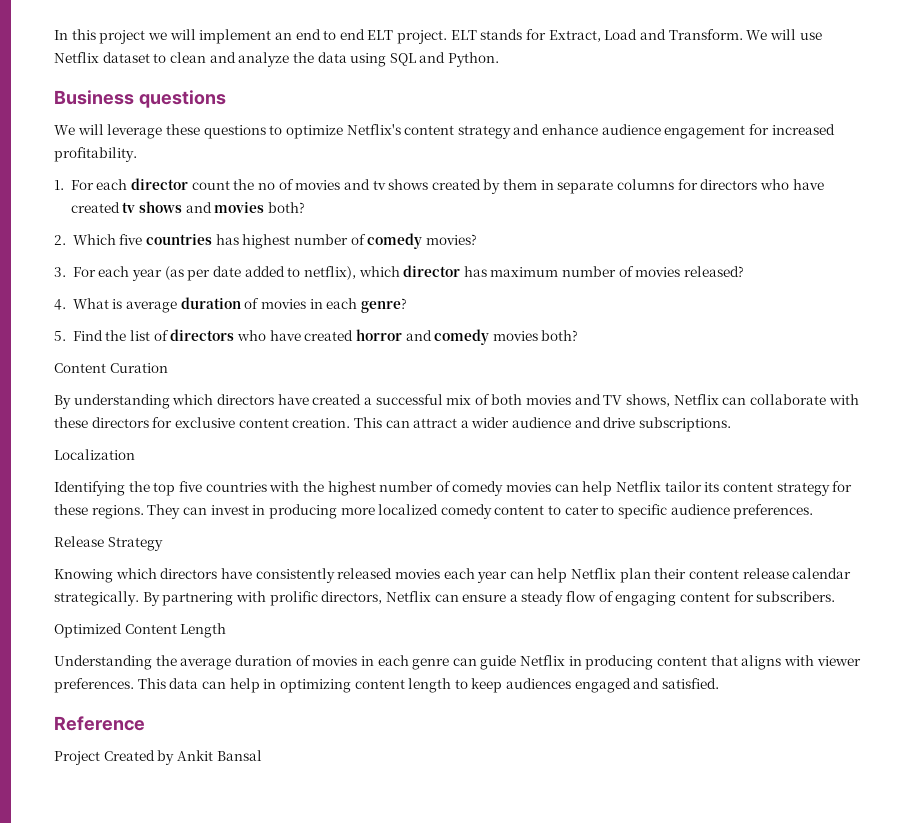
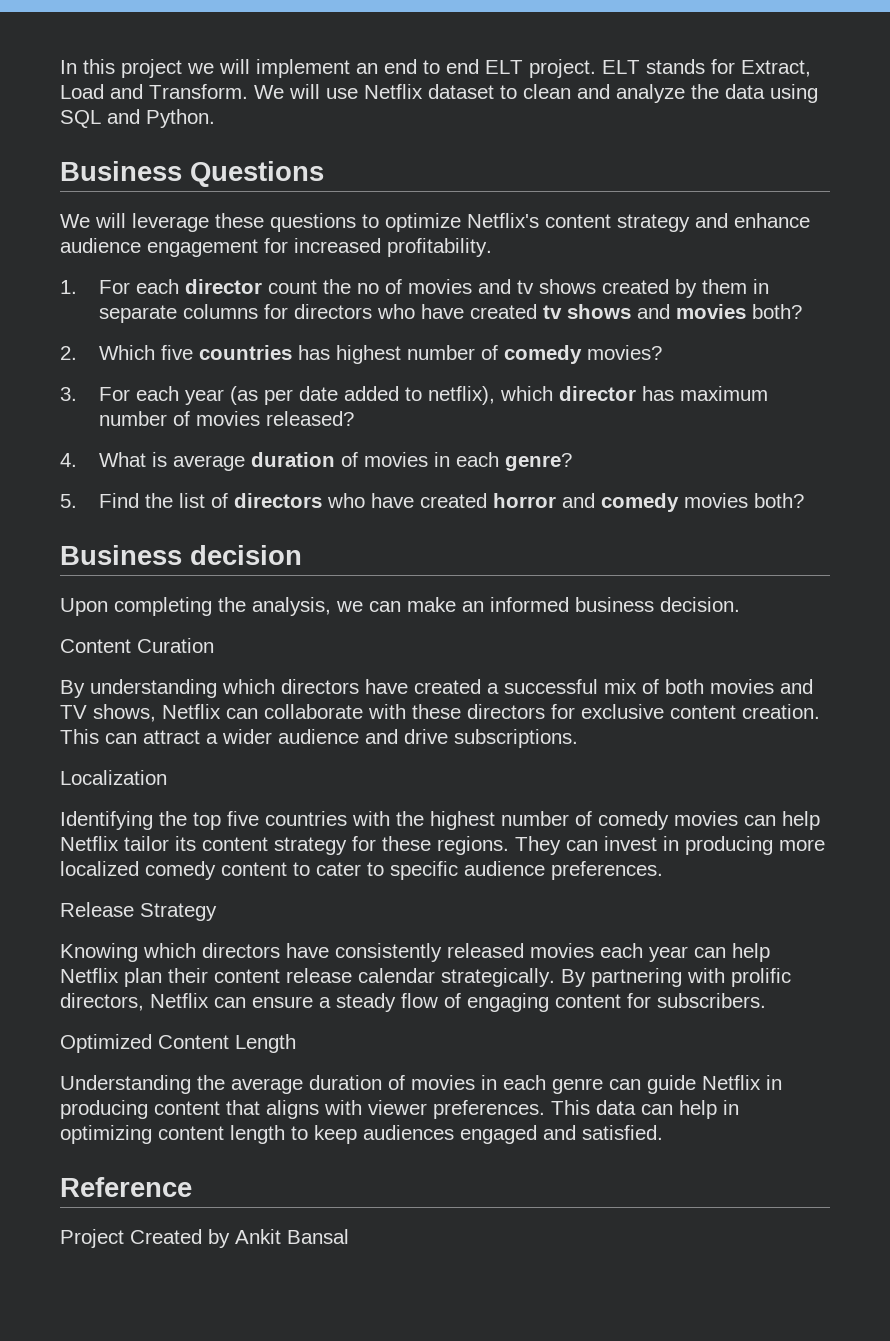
- Business questions
+ Business Questions
+ Business decision
+ Upon completing the analysis, we can make an informed business decision.

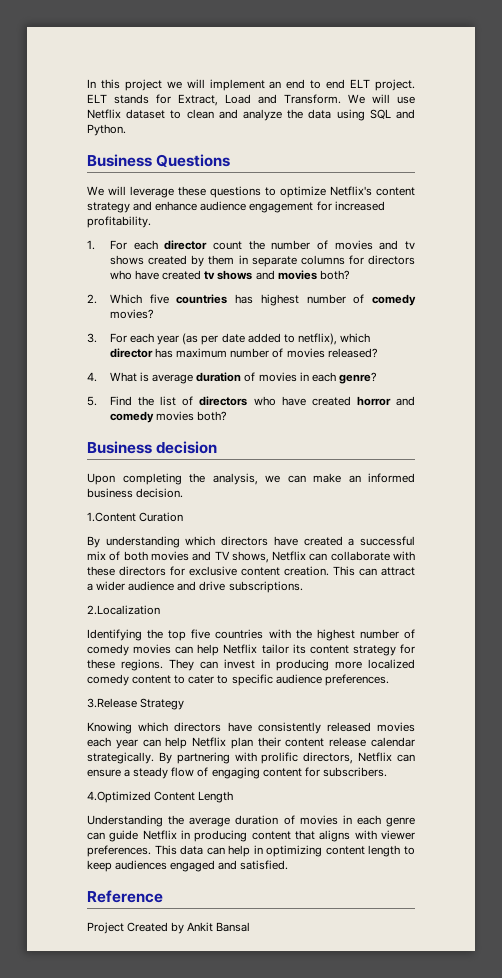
- 1. For each director count the no of movies and tv shows created by them in separate columns for directors who have created tv shows and movies both?
+ 1. For each director count the number of movies and tv shows created by them in separate columns for directors who have created tv shows and movies both?
- Content Curation
+ 1.Content Curation
- Localization
+ 2.Localization
- Release Strategy
+ 3.Release Strategy
- Optimized Content Length
+ 4.Optimized Content Length

